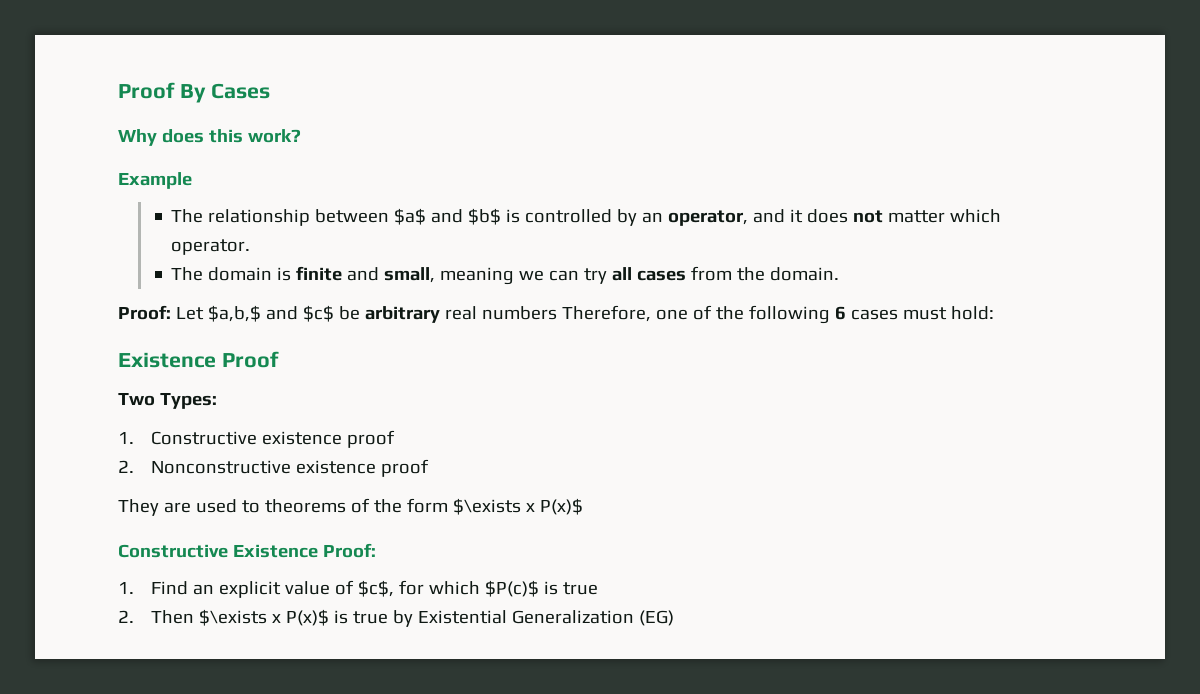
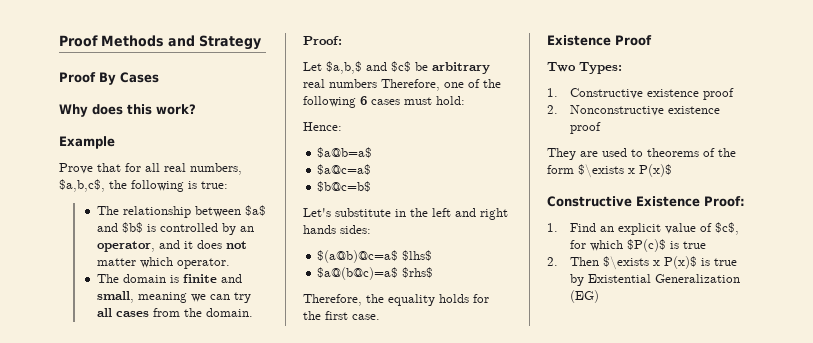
+ Proof Methods and Strategy
+ Prove that for all real numbers, $a,b,c$, the following is true:
  The domain is finite and small, meaning we can try all cases from the domain.
- Proof: Let $a,b,$ and $c$ be arbitrary real numbers Therefore, one of the following 6 cases must hold:
+ Proof:
+ Let $a,b,$ and $c$ be arbitrary real numbers Therefore, one of the following 6 cases must hold:
+ Hence:
+ $a@b=a$
+ $a@c=a$
+ $b@c=b$
+ Let's substitute in the left and right hands sides:
+ $(a@b)@c=a$ $lhs$
+ $a@(b@c)=a$ $rhs$
+ Therefore, the equality holds for the first case.

